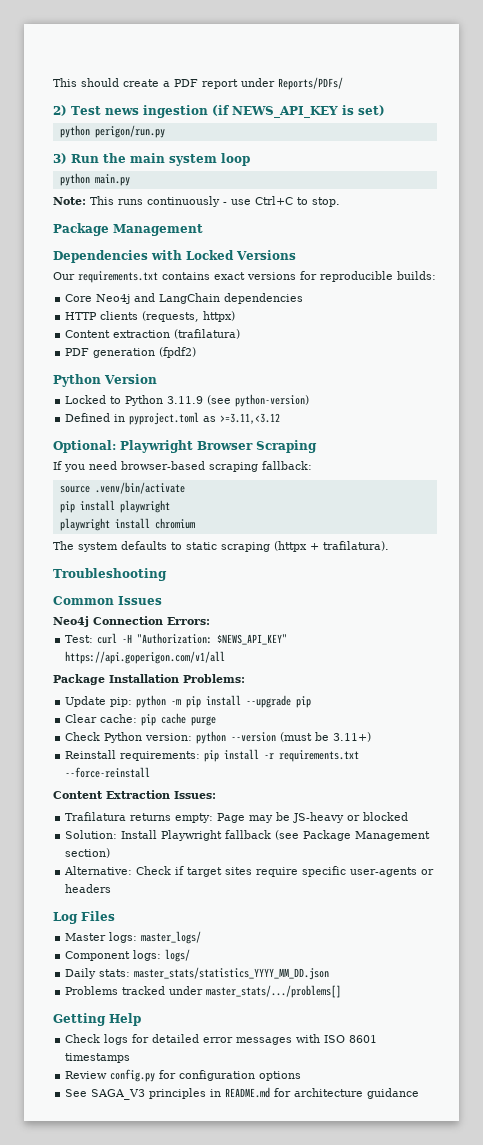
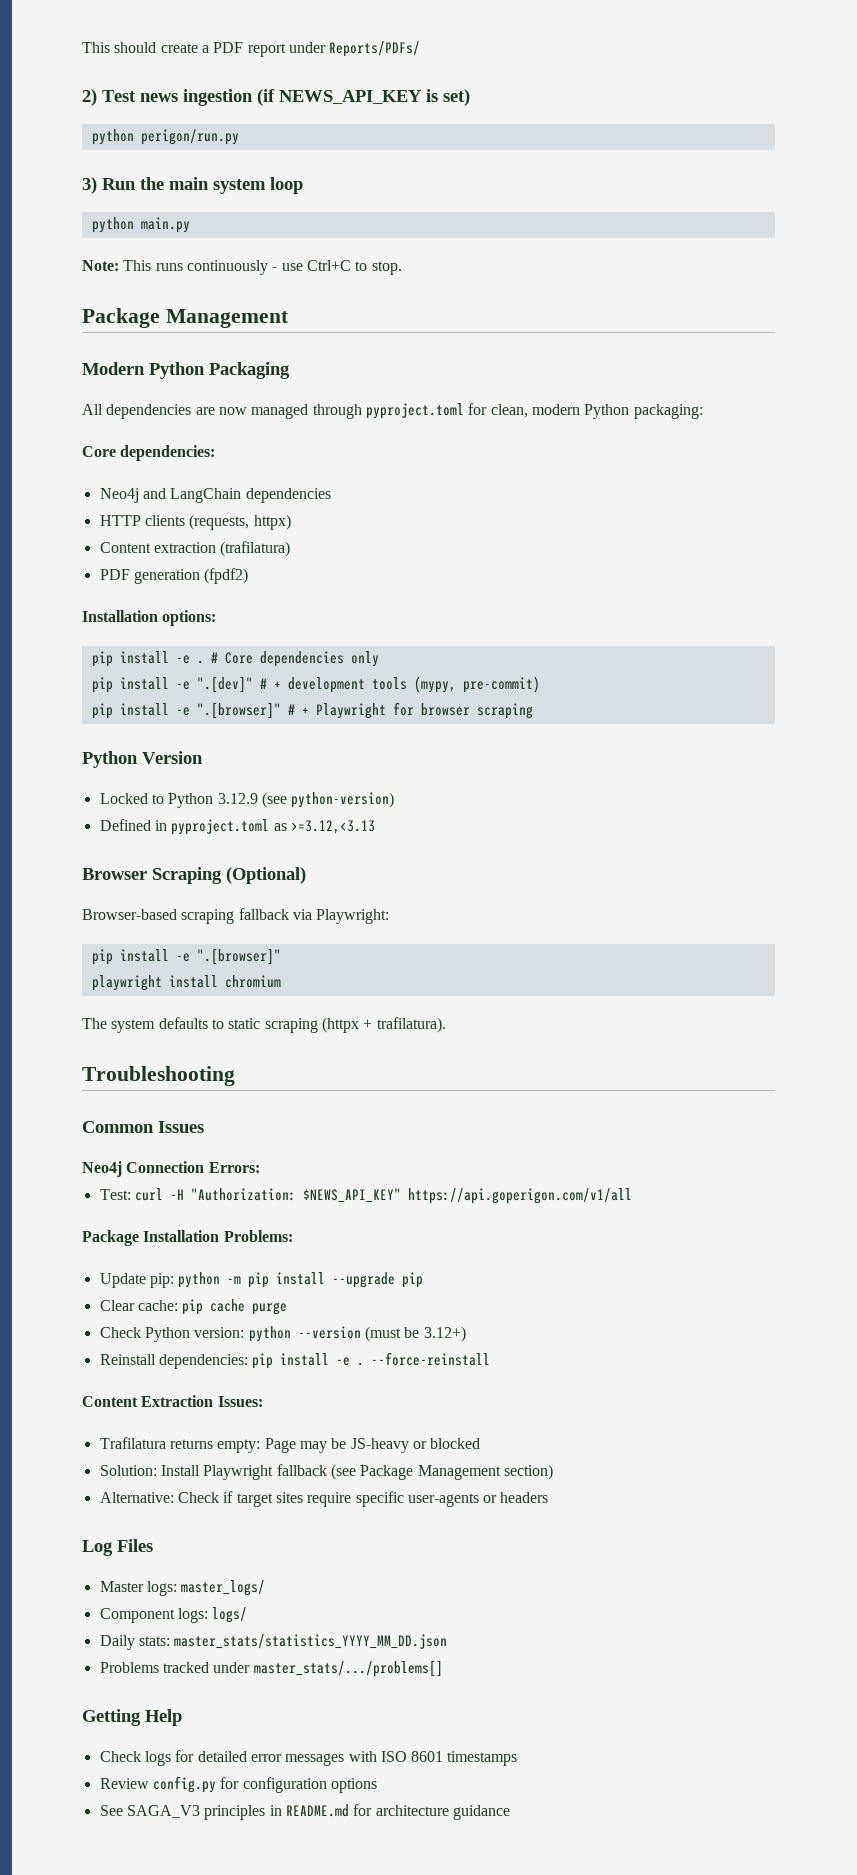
- Dependencies with Locked Versions
- Our requirements.txt contains exact versions for reproducible builds:
- Core Neo4j and LangChain dependencies
+ Modern Python Packaging
+ All dependencies are now managed through pyproject.toml for clean, modern Python packaging:
+ Core dependencies:
+ Neo4j and LangChain dependencies
+ Installation options:
+ pip install -e . # Core dependencies only
+ pip install -e ".[dev]" # + development tools (mypy, pre-commit)
+ pip install -e ".[browser]" # + Playwright for browser scraping
- Locked to Python 3.11.9 (see python-version)
+ Locked to Python 3.12.9 (see python-version)
- Defined in pyproject.toml as >=3.11,<3.12
- Optional: Playwright Browser Scraping
- If you need browser-based scraping fallback:
- source .venv/bin/activate
- pip install playwright
+ Defined in pyproject.toml as >=3.12,<3.13
+ Browser Scraping (Optional)
+ Browser-based scraping fallback via Playwright:
+ pip install -e ".[browser]"
- Check Python version: python --version (must be 3.11+)
+ Check Python version: python --version (must be 3.12+)
- Reinstall requirements: pip install -r requirements.txt --force-reinstall
+ Reinstall dependencies: pip install -e . --force-reinstall

